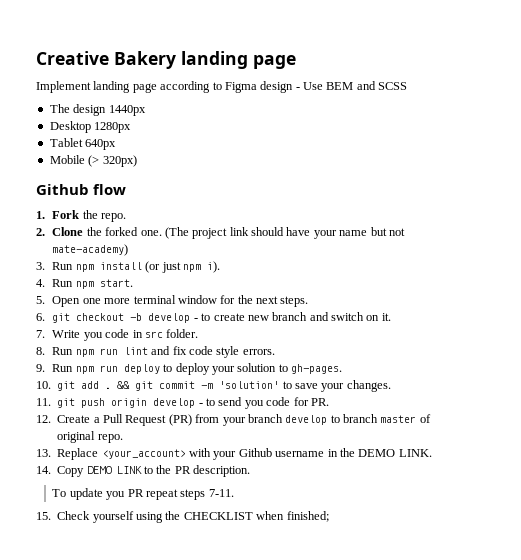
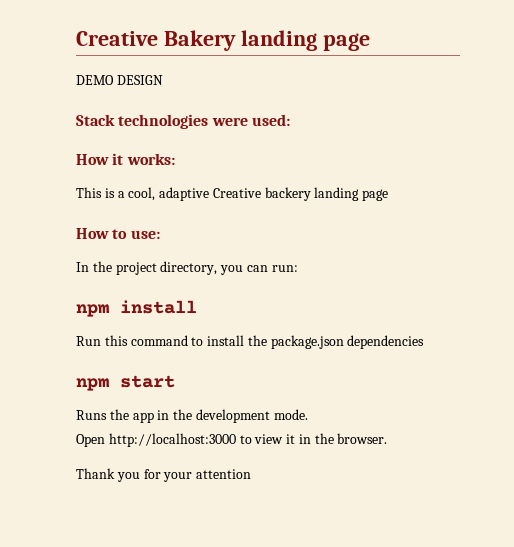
- Implement landing page according to Figma design - Use BEM and SCSS
- The design 1440px
- Desktop 1280px
- Tablet 640px
- Mobile (> 320px)
- Github flow
- 1. Fork the repo.
- 2. Clone the forked one. (The project link should have your name but not mate-academy)
- 3. Run npm install (or just npm i).
- 4. Run npm start.
- 5. Open one more terminal window for the next steps.
- 6. git checkout -b develop - to create new branch and switch on it.
- 7. Write you code in src folder.
- 8. Run npm run lint and fix code style errors.
- 9. Run npm run deploy to deploy your solution to gh-pages.
- 10. git add . && git commit -m 'solution' to save your changes.
- 11. git push origin develop - to send you code for PR.
- 12. Create a Pull Request (PR) from your branch develop to branch master of original repo.
- 13. Replace <your_account> with your Github username in the DEMO LINK.
- 14. Copy DEMO LINK to the PR description.
- To update you PR repeat steps 7-11.
- 15. Check yourself using the CHECKLIST when finished;
+ DEMO DESIGN
+ Stack technologies were used:
+ How it works:
+ This is a cool, adaptive Creative backery landing page
+ How to use:
+ In the project directory, you can run:
+ npm install
+ Run this command to install the package.json dependencies
+ npm start
+ Runs the app in the development mode.
+ Open http://localhost:3000 to view it in the browser.
+ Thank you for your attention

